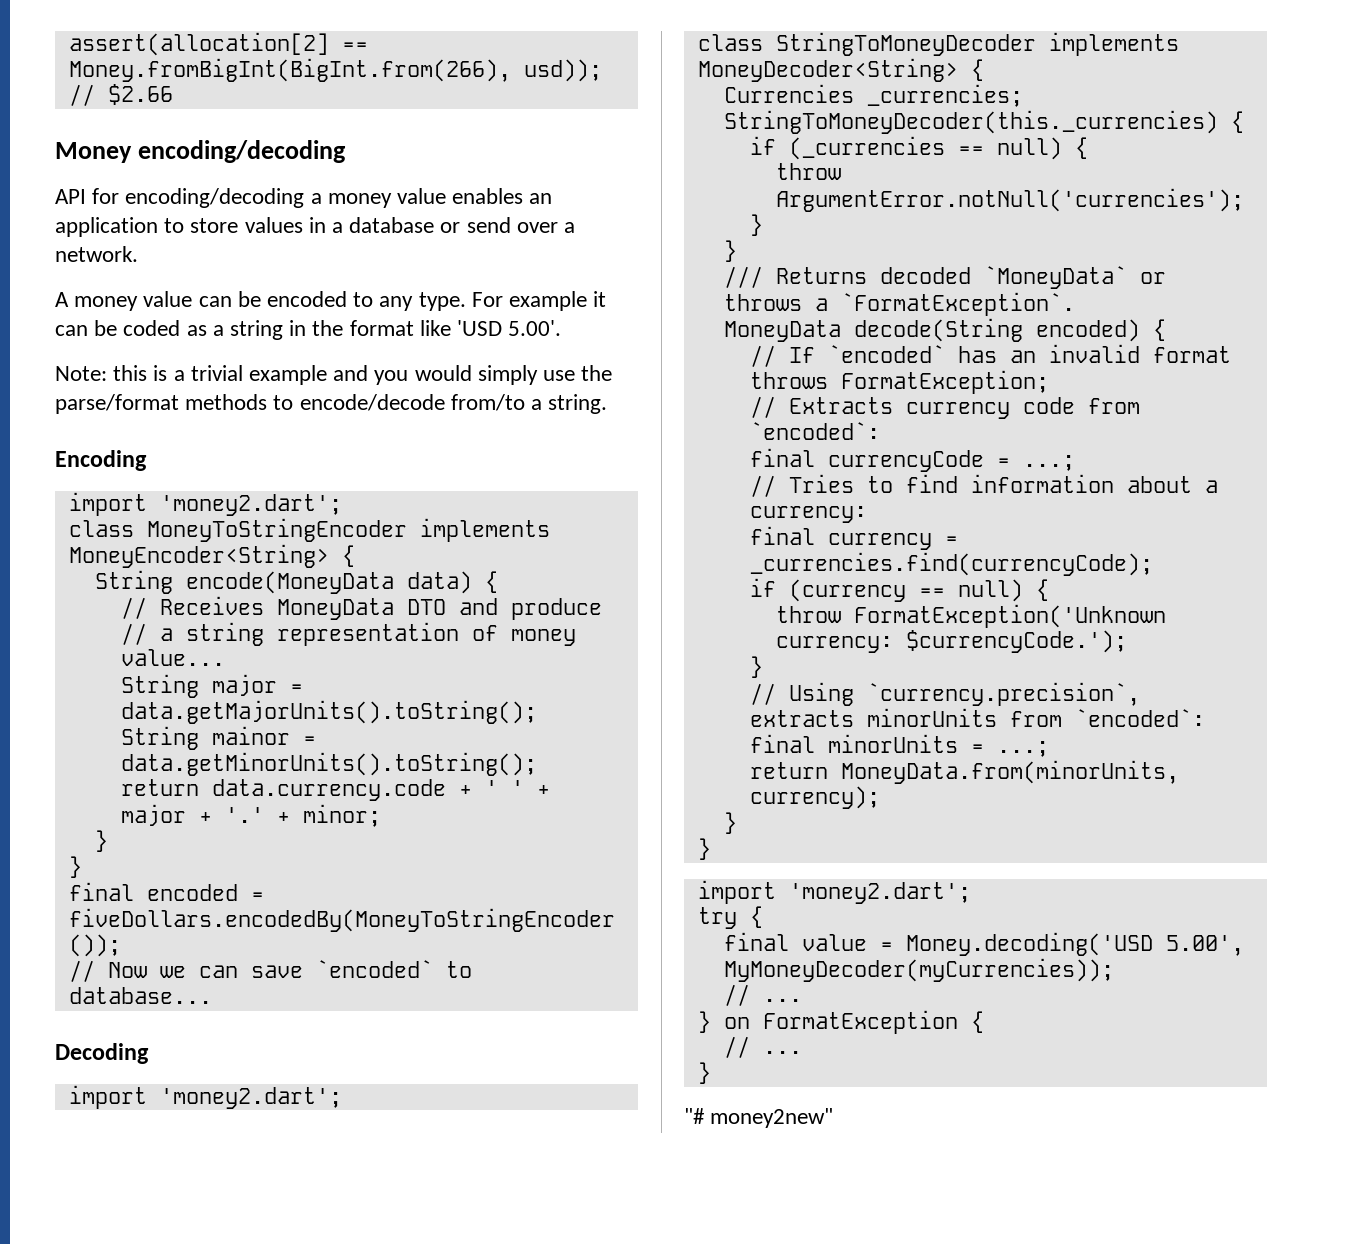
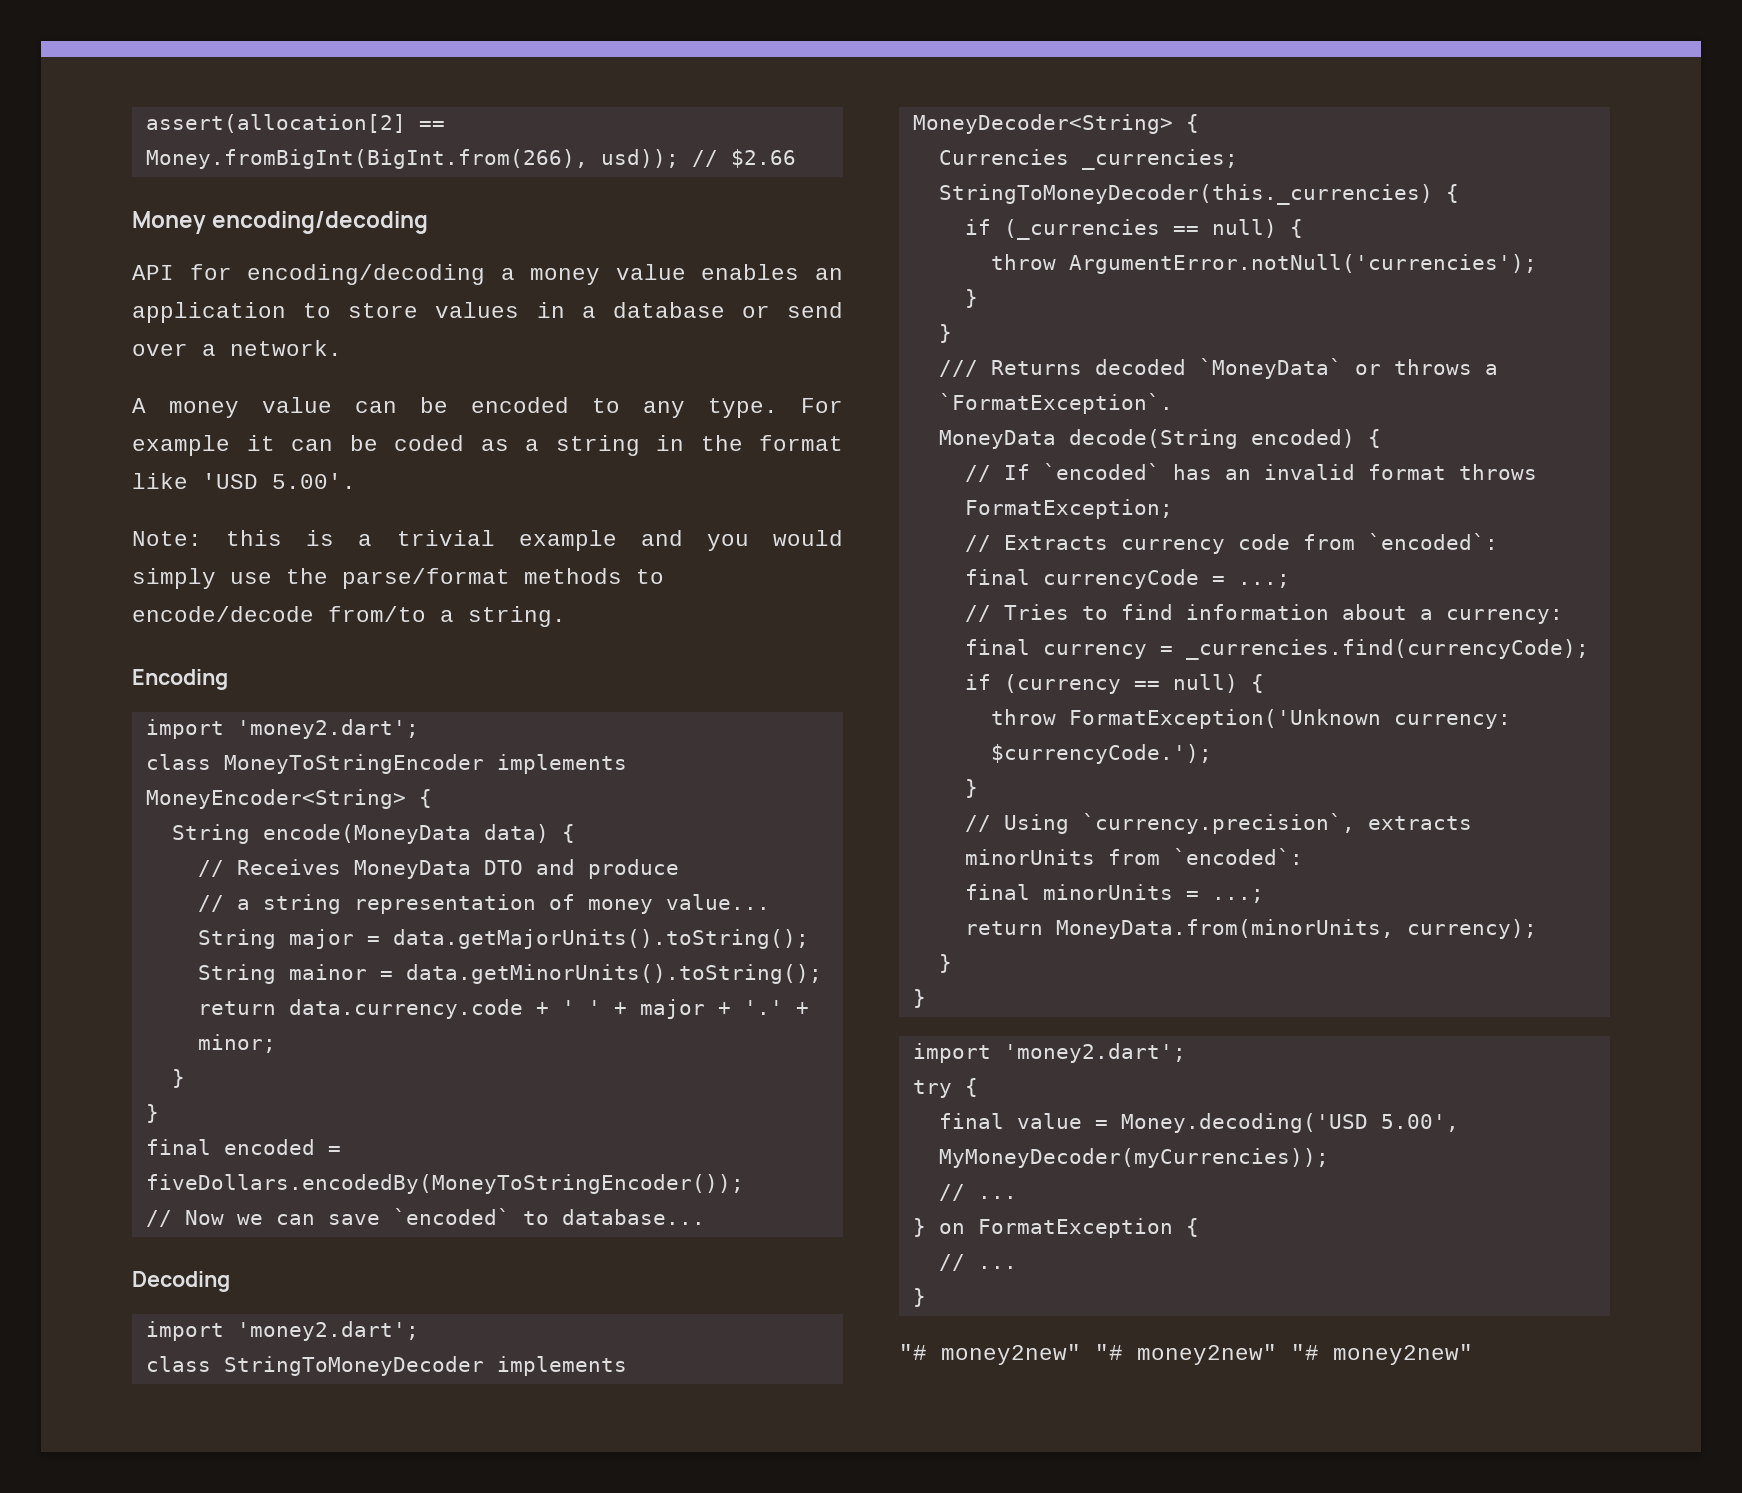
- "# money2new"
+ "# money2new" "# money2new" "# money2new"

